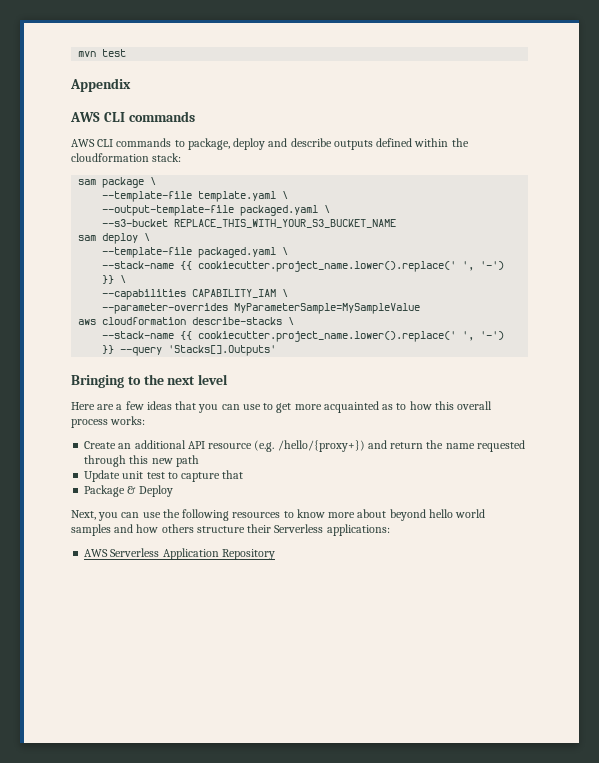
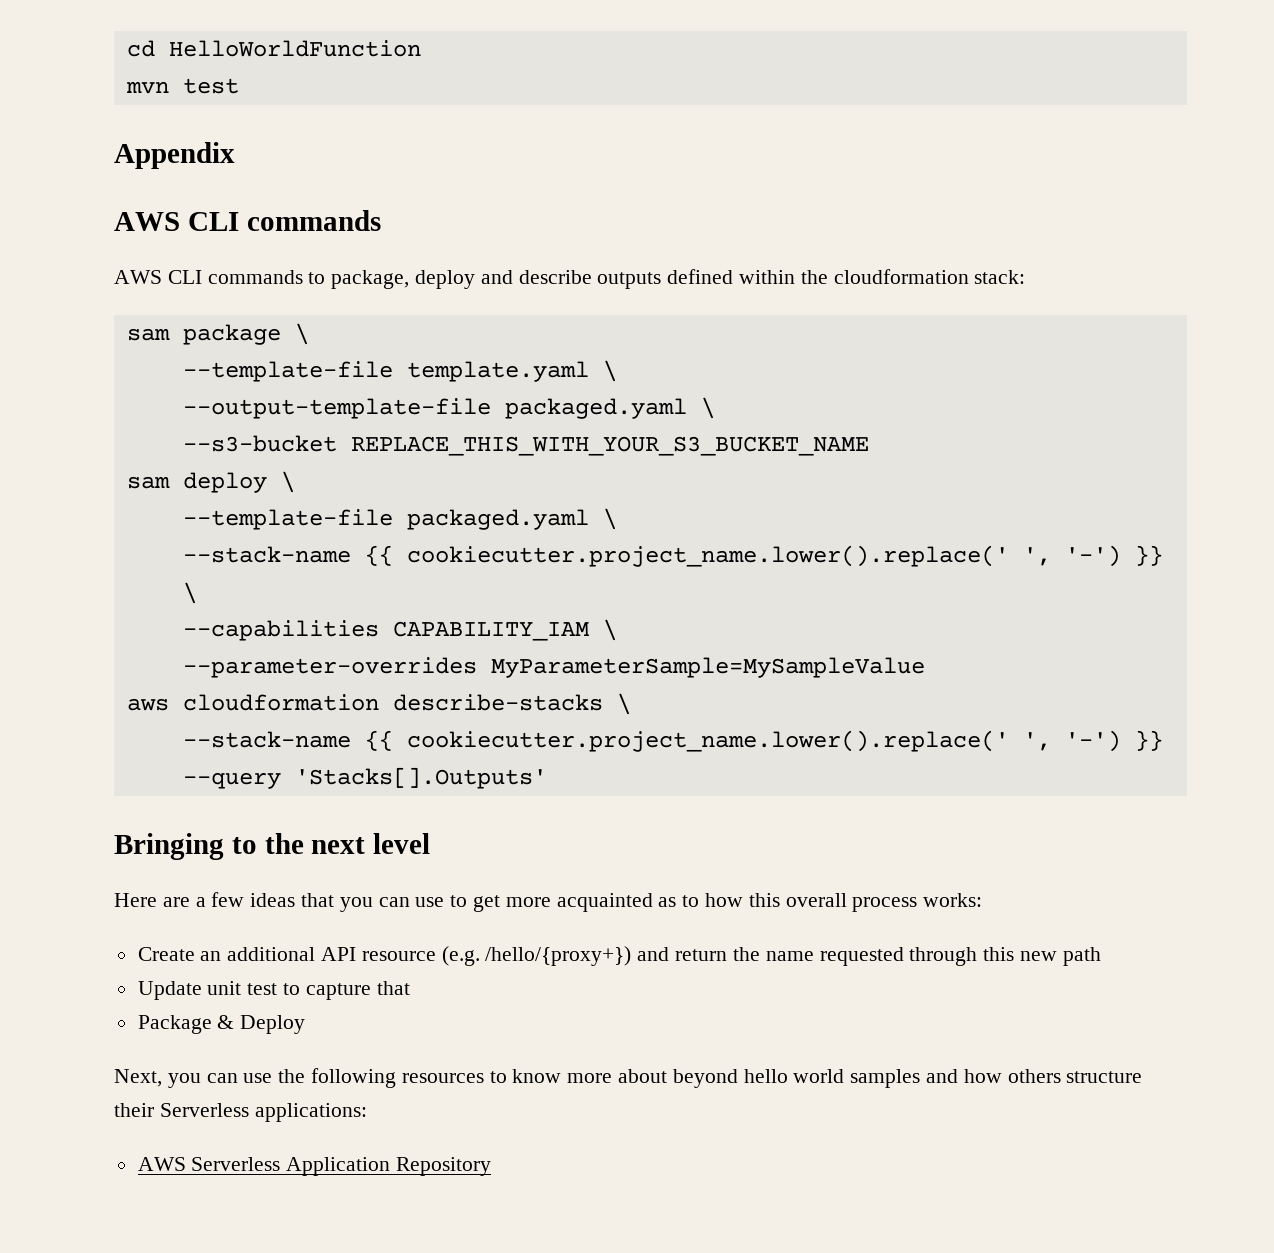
+ cd HelloWorldFunction

